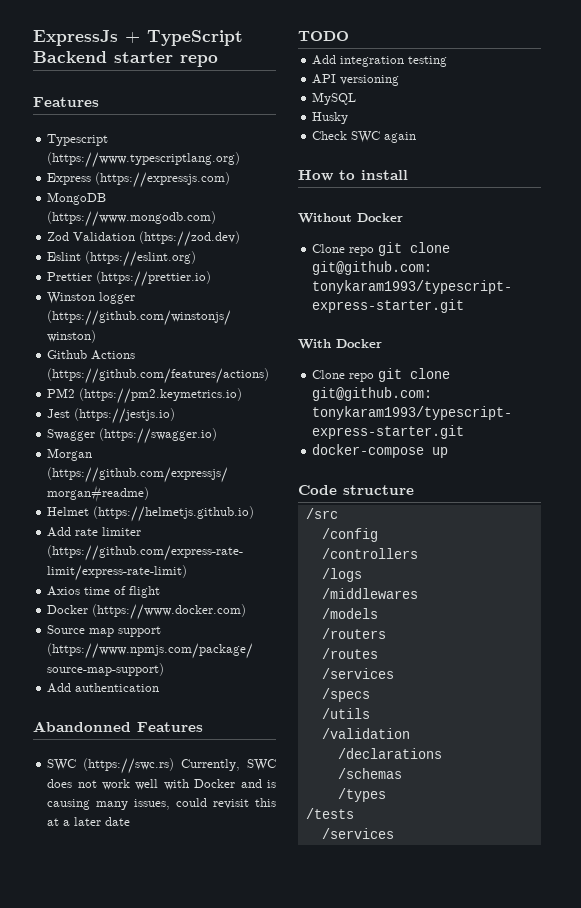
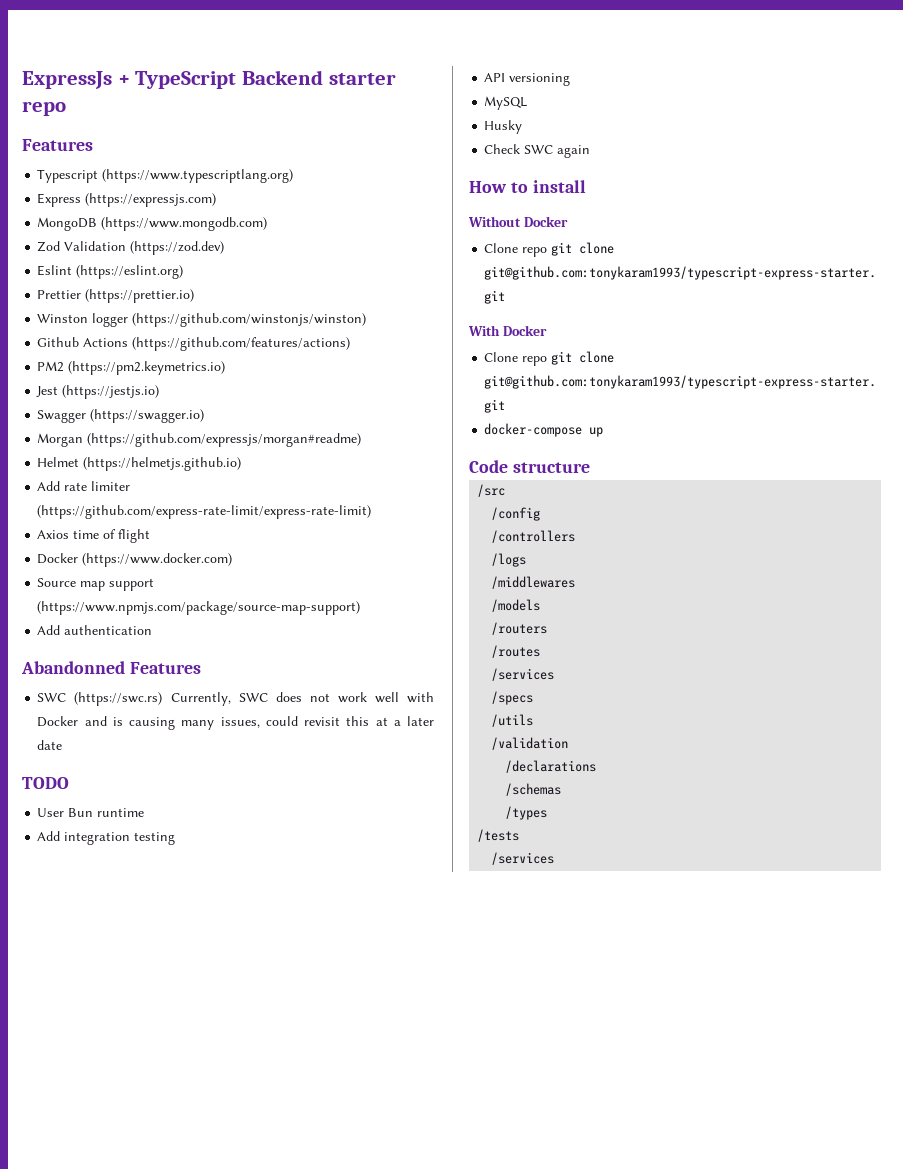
+ User Bun runtime

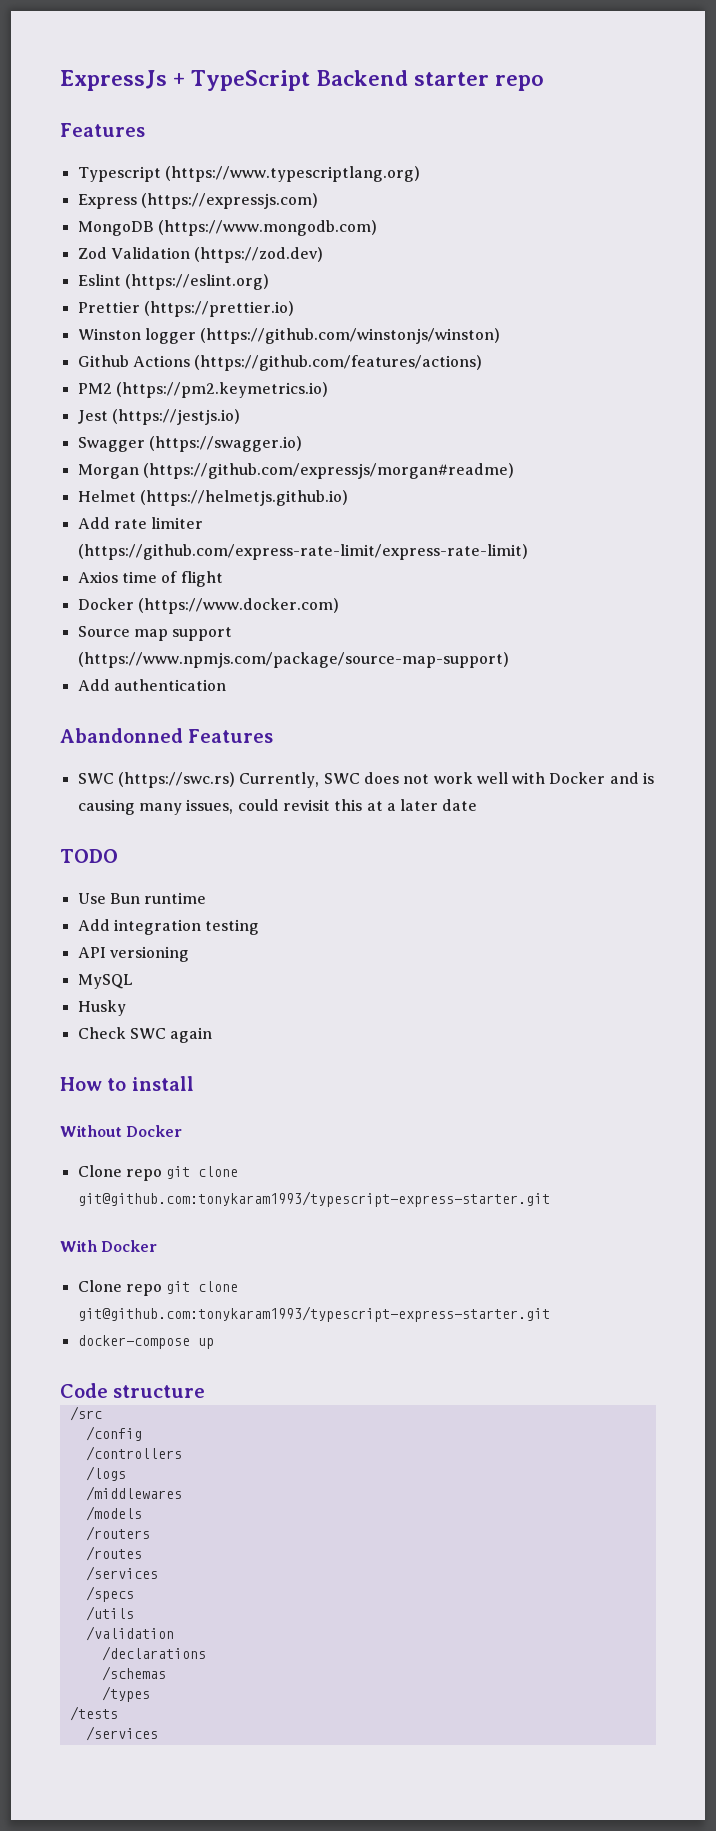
- User Bun runtime
+ Use Bun runtime

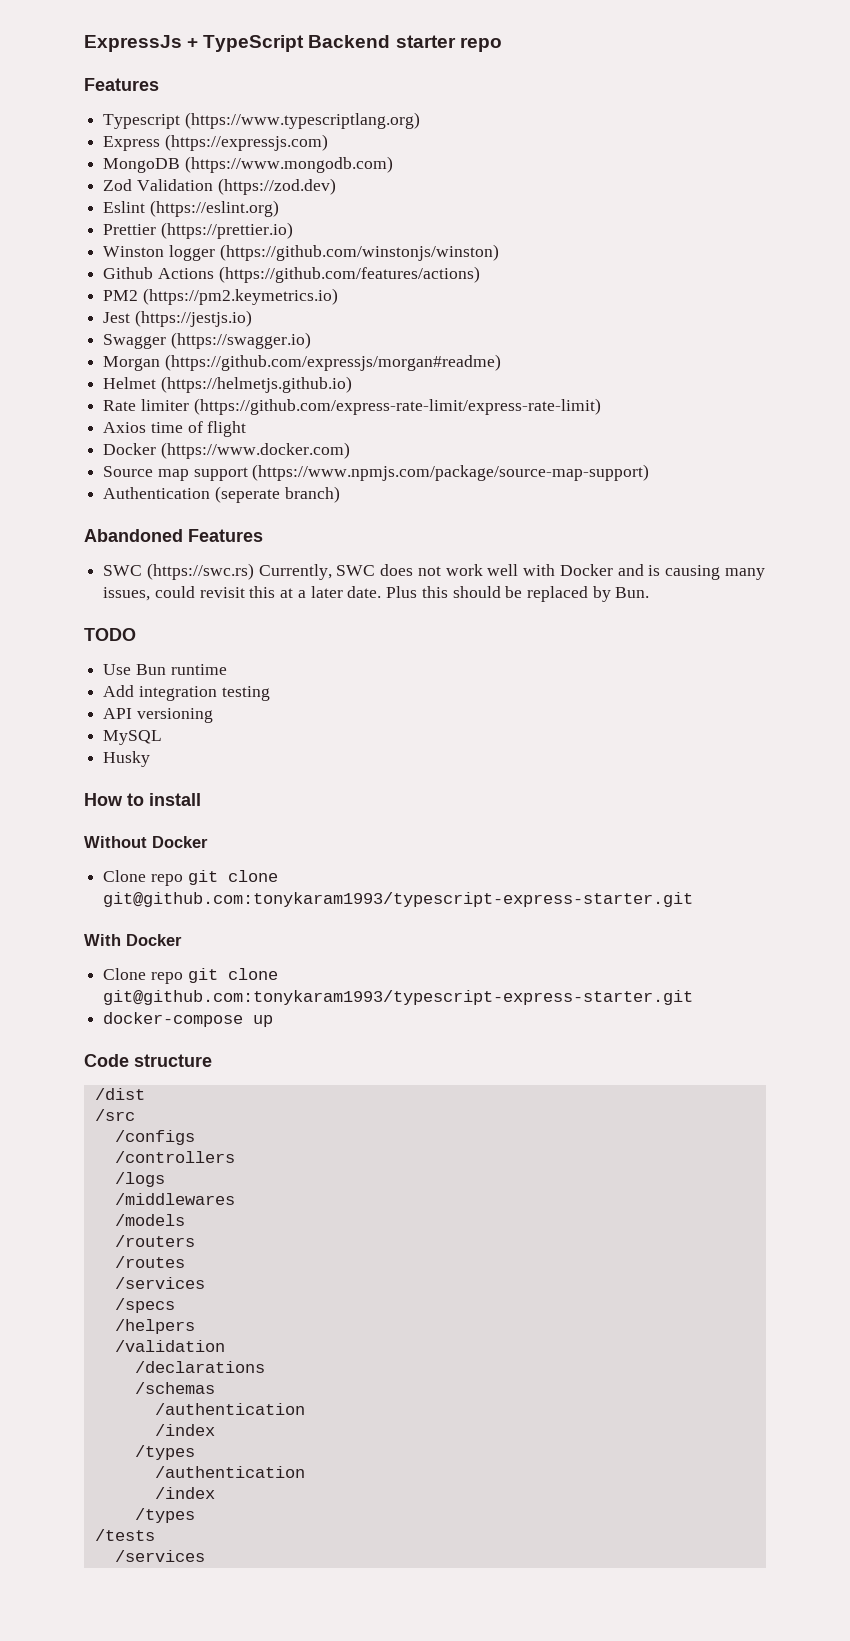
- Add rate limiter (https://github.com/express-rate-limit/express-rate-limit)
+ Rate limiter (https://github.com/express-rate-limit/express-rate-limit)
- Add authentication
- Abandonned Features
+ Authentication (seperate branch)
+ Abandoned Features
- SWC (https://swc.rs) Currently, SWC does not work well with Docker and is causing many issues, could revisit this at a later date
+ SWC (https://swc.rs) Currently, SWC does not work well with Docker and is causing many issues, could revisit this at a later date. Plus this should be replaced by Bun.
- Check SWC again
+ /dist
- /config
+ /configs
- /utils
+ /helpers
  /schemas
+ /authentication
+ /index
+ /types
+ /authentication
+ /index

